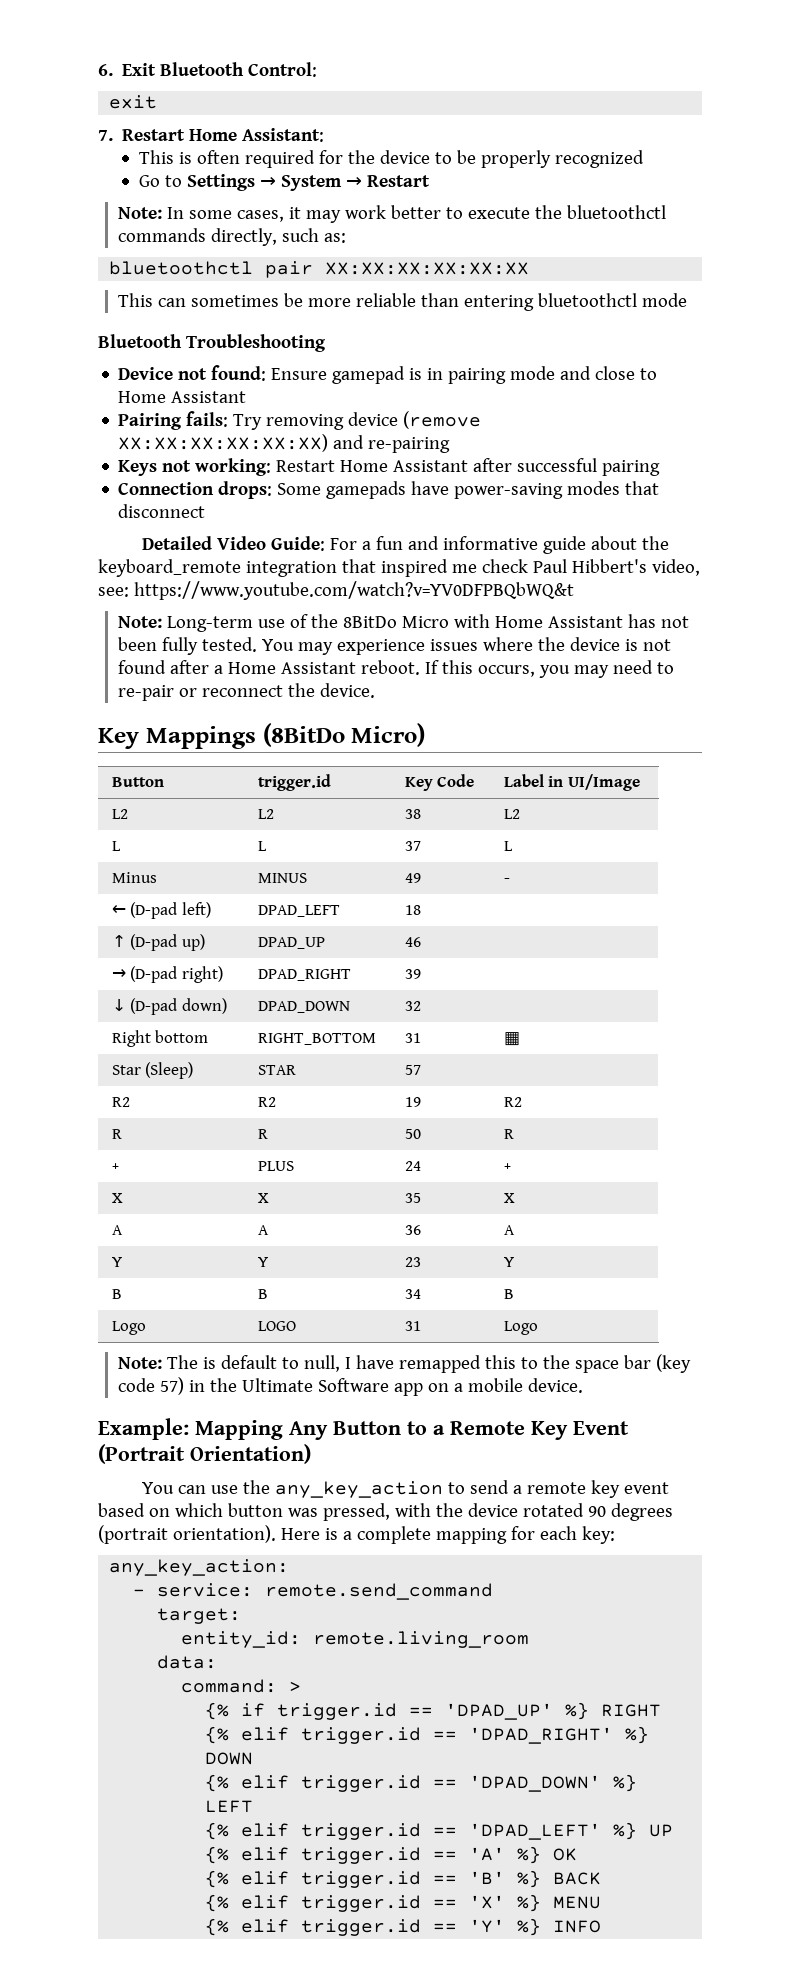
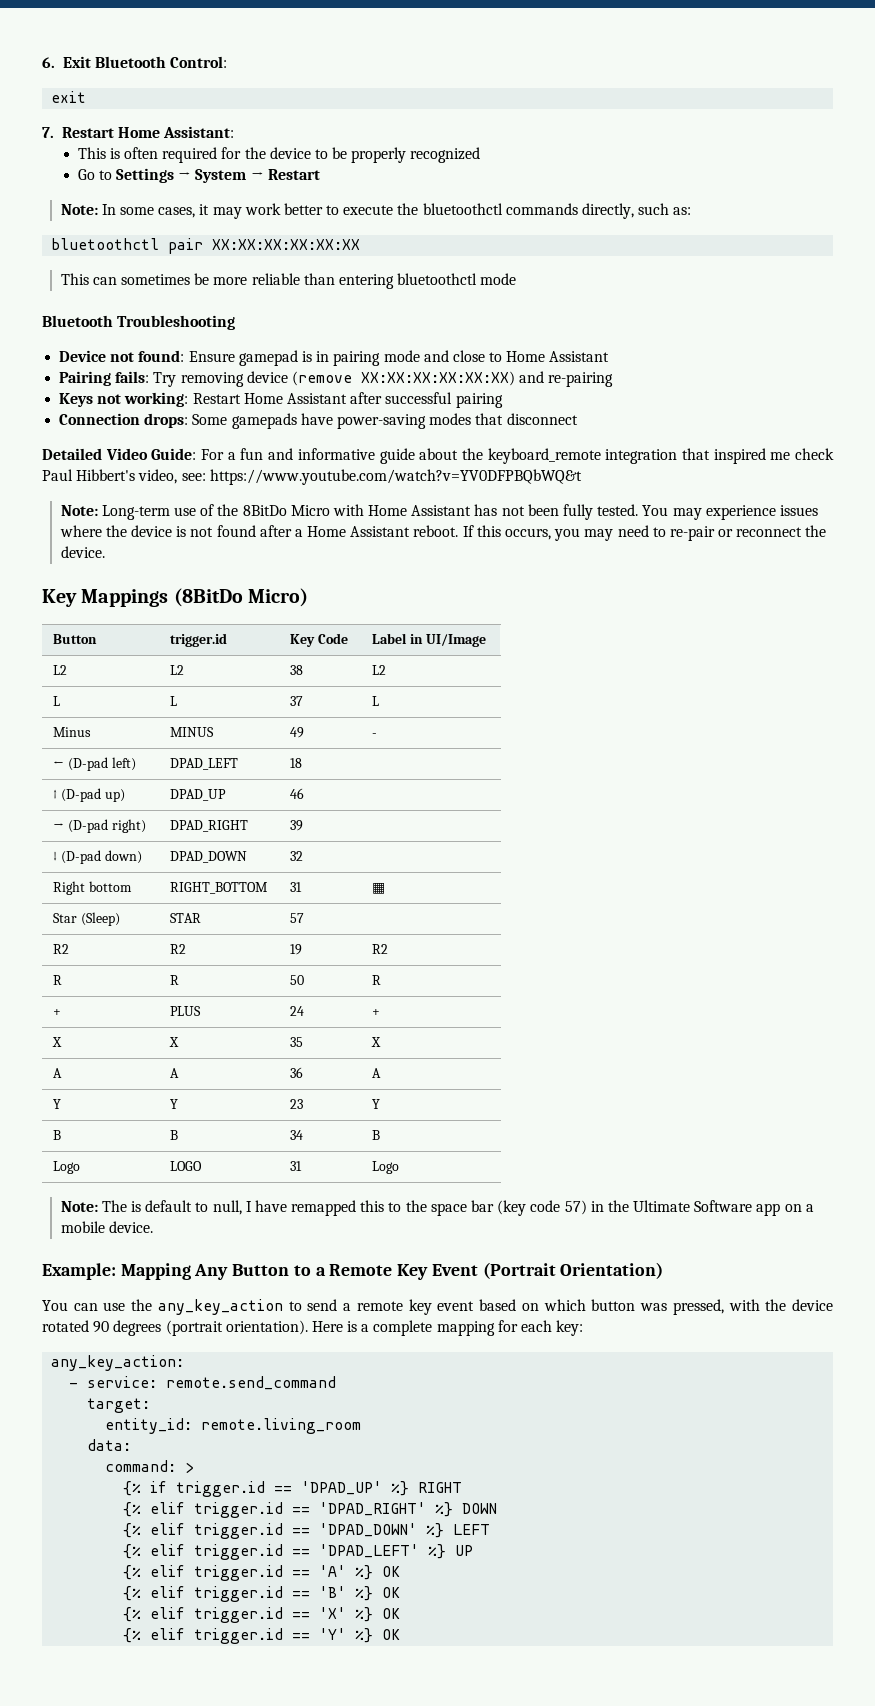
- {% elif trigger.id == 'B' %} BACK
+ {% elif trigger.id == 'B' %} OK
- {% elif trigger.id == 'X' %} MENU
+ {% elif trigger.id == 'X' %} OK
- {% elif trigger.id == 'Y' %} INFO
+ {% elif trigger.id == 'Y' %} OK

